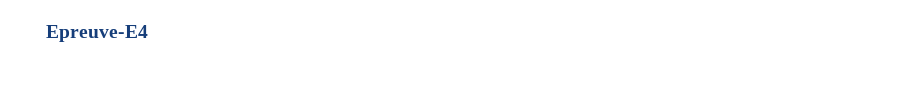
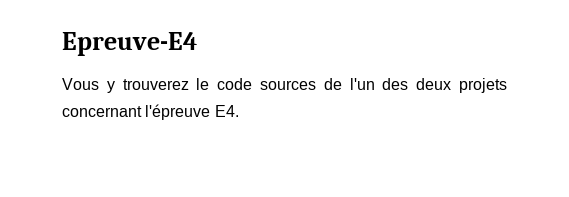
+ Vous y trouverez le code sources de l'un des deux projets concernant l'épreuve E4.

